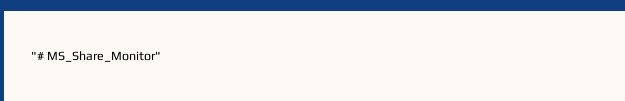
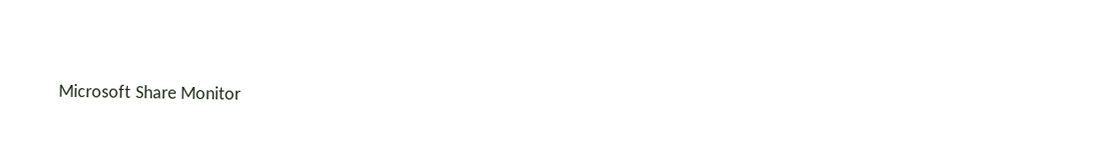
- "# MS_Share_Monitor"
+ Microsoft Share Monitor

